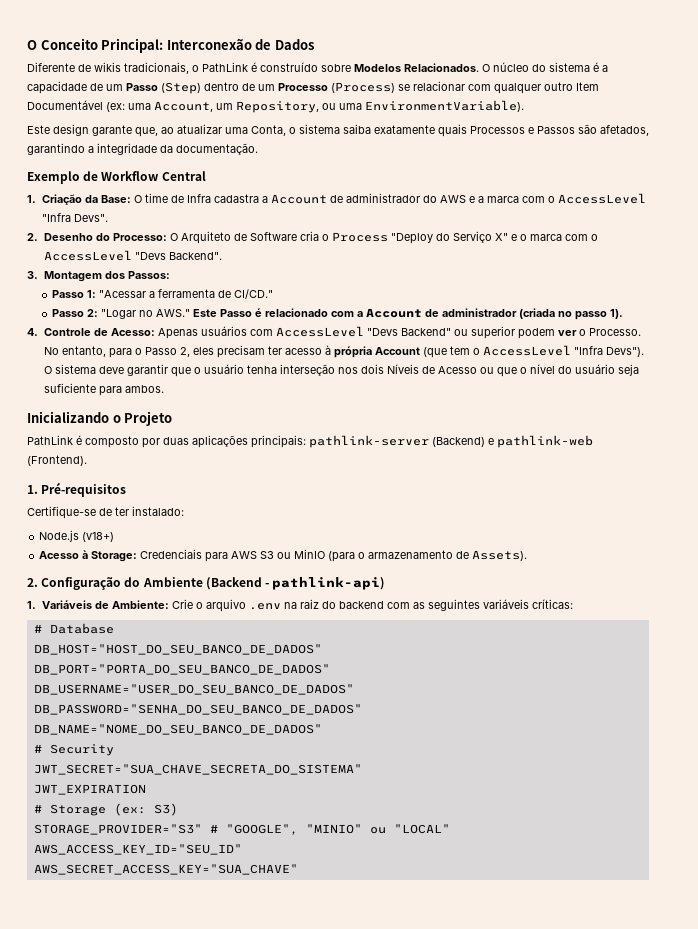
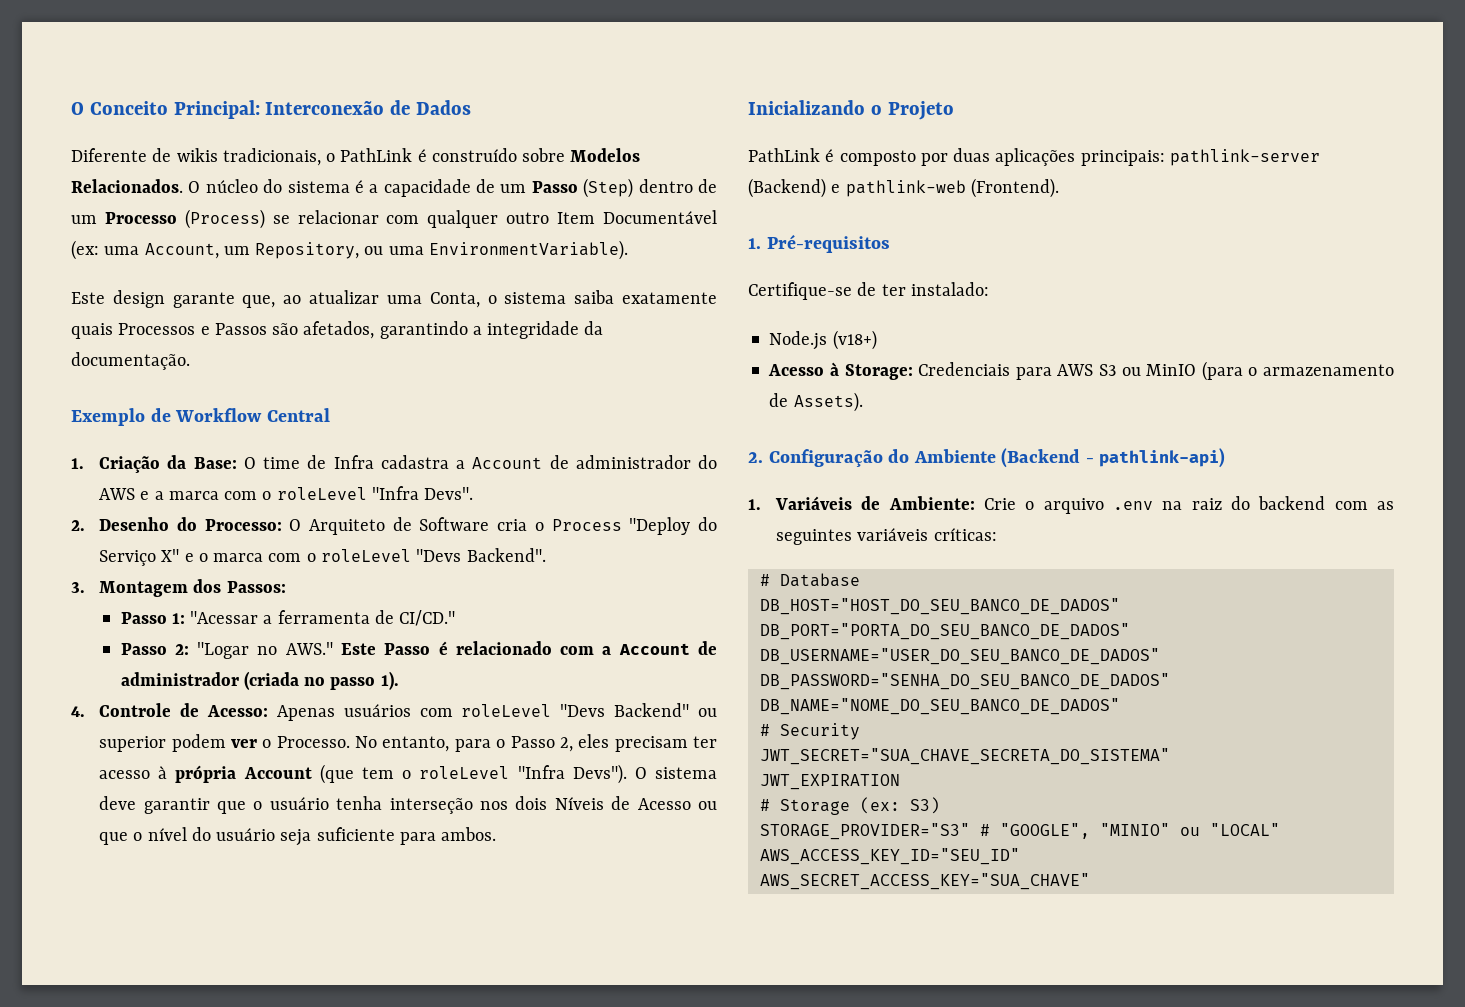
- 1. Criação da Base: O time de Infra cadastra a Account de administrador do AWS e a marca com o AccessLevel "Infra Devs".
+ 1. Criação da Base: O time de Infra cadastra a Account de administrador do AWS e a marca com o roleLevel "Infra Devs".
- 2. Desenho do Processo: O Arquiteto de Software cria o Process "Deploy do Serviço X" e o marca com o AccessLevel "Devs Backend".
+ 2. Desenho do Processo: O Arquiteto de Software cria o Process "Deploy do Serviço X" e o marca com o roleLevel "Devs Backend".
- 4. Controle de Acesso: Apenas usuários com AccessLevel "Devs Backend" ou superior podem ver o Processo.
+ 4. Controle de Acesso: Apenas usuários com roleLevel "Devs Backend" ou superior podem ver o Processo.
- No entanto, para o Passo 2, eles precisam ter acesso à própria Account (que tem o AccessLevel "Infra Devs").
+ No entanto, para o Passo 2, eles precisam ter acesso à própria Account (que tem o roleLevel "Infra Devs").

